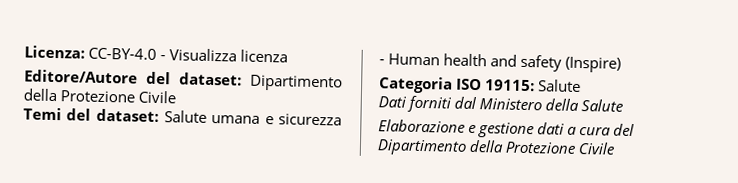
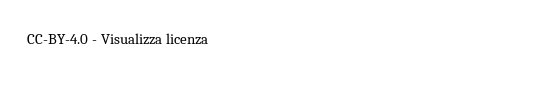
- Licenza: CC-BY-4.0 - Visualizza licenza
+ CC-BY-4.0 - Visualizza licenza
- Editore/Autore del dataset: Dipartimento della Protezione Civile
- Temi del dataset: Salute umana e sicurezza - Human health and safety (Inspire)
- Categoria ISO 19115: Salute
- Dati forniti dal Ministero della Salute
- Elaborazione e gestione dati a cura del Dipartimento della Protezione Civile

